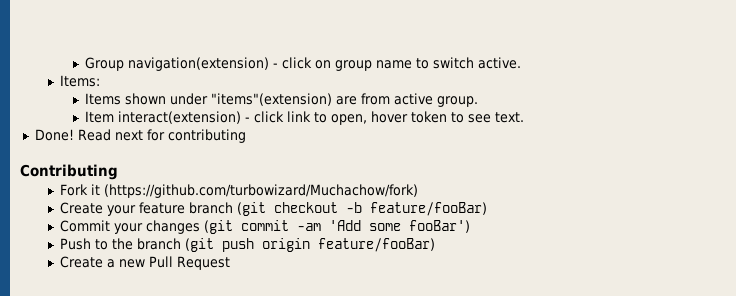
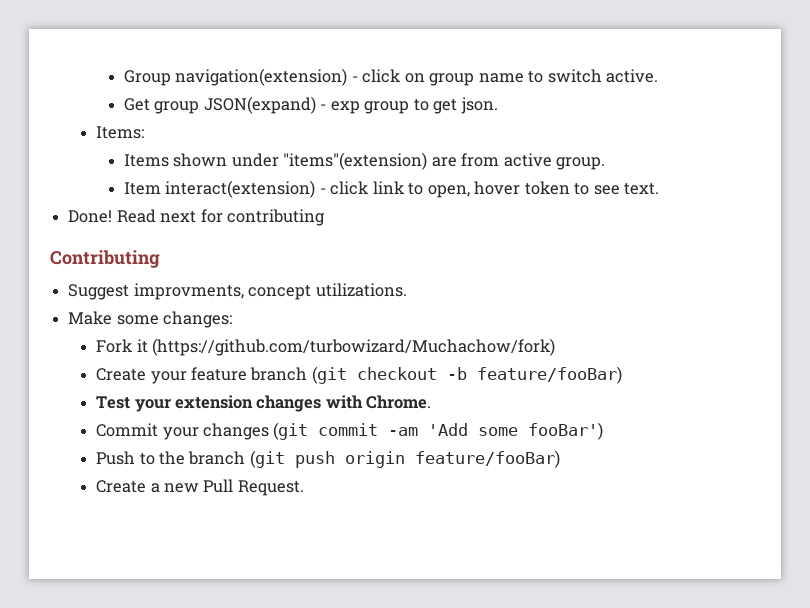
+ Get group JSON(expand) - exp group to get json.
+ Suggest improvments, concept utilizations.
+ Make some changes:
+ Test your extension changes with Chrome.
- Create a new Pull Request
+ Create a new Pull Request.

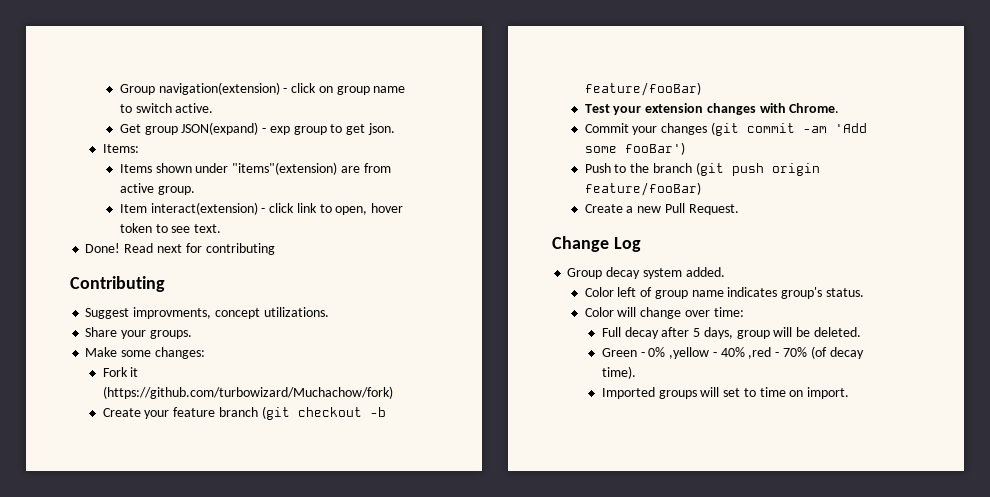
+ Share your groups.
+ Change Log
+ Group decay system added.
+ Color left of group name indicates group's status.
+ Color will change over time:
+ Full decay after 5 days, group will be deleted.
+ Green - 0% ,yellow - 40% ,red - 70% (of decay time).
+ Imported groups will set to time on import.

